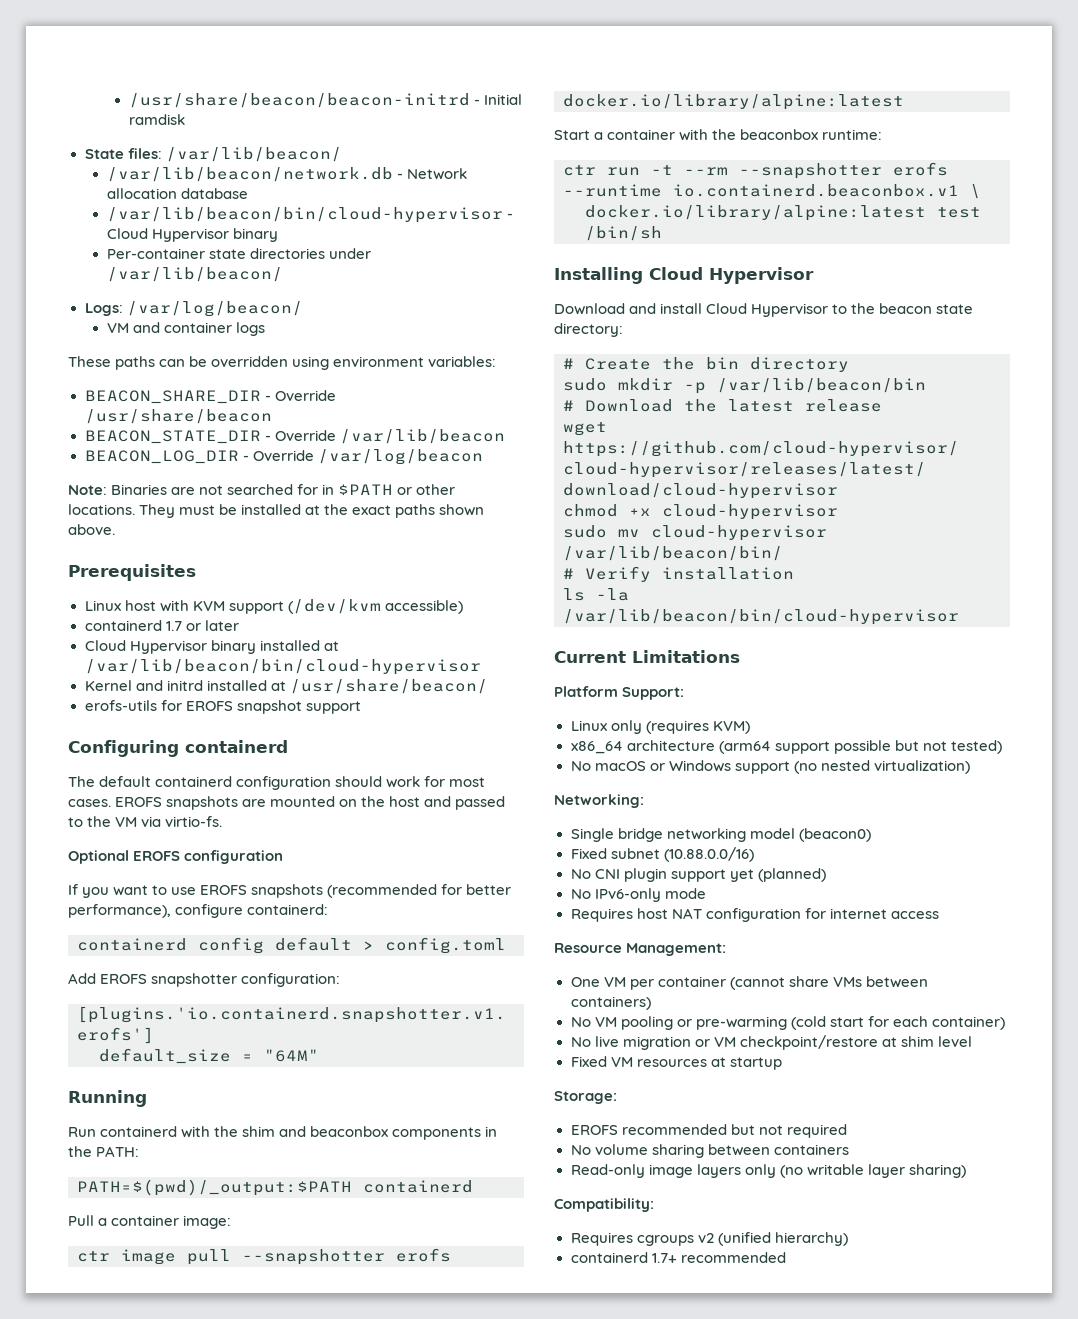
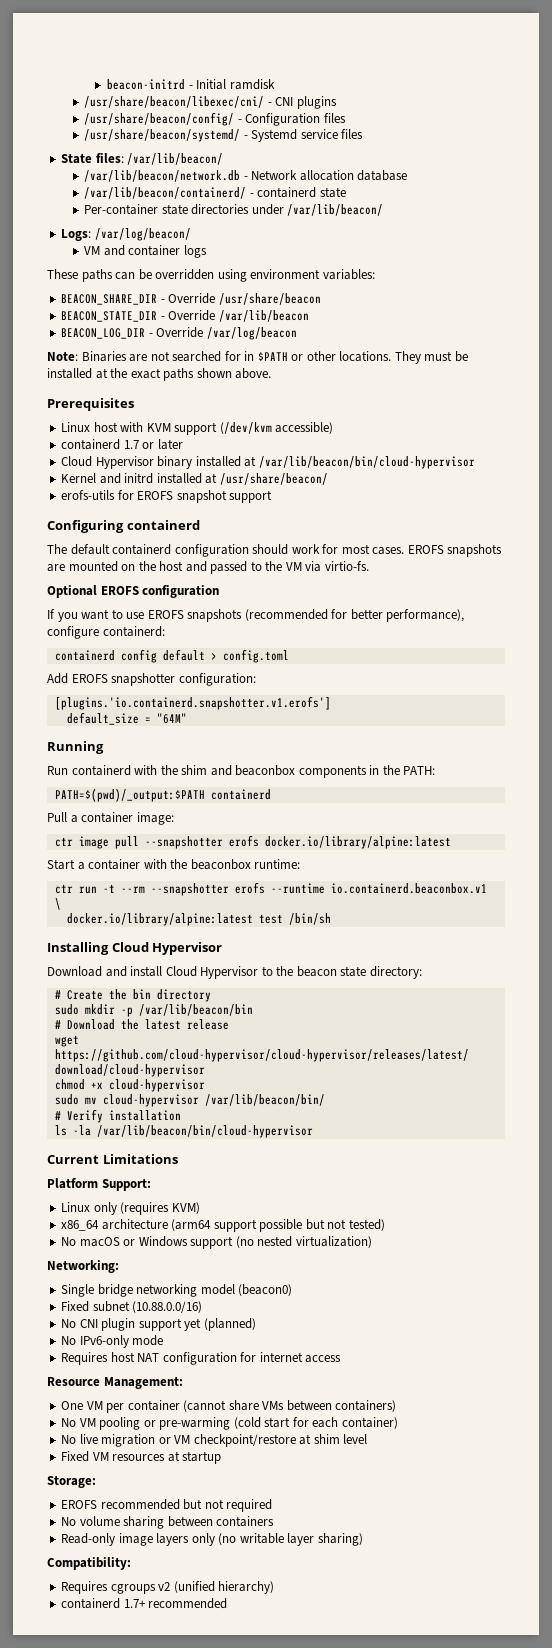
- /usr/share/beacon/beacon-initrd - Initial ramdisk
+ beacon-initrd - Initial ramdisk
+ /usr/share/beacon/libexec/cni/ - CNI plugins
+ /usr/share/beacon/config/ - Configuration files
+ /usr/share/beacon/systemd/ - Systemd service files
- /var/lib/beacon/bin/cloud-hypervisor - Cloud Hypervisor binary
+ /var/lib/beacon/containerd/ - containerd state

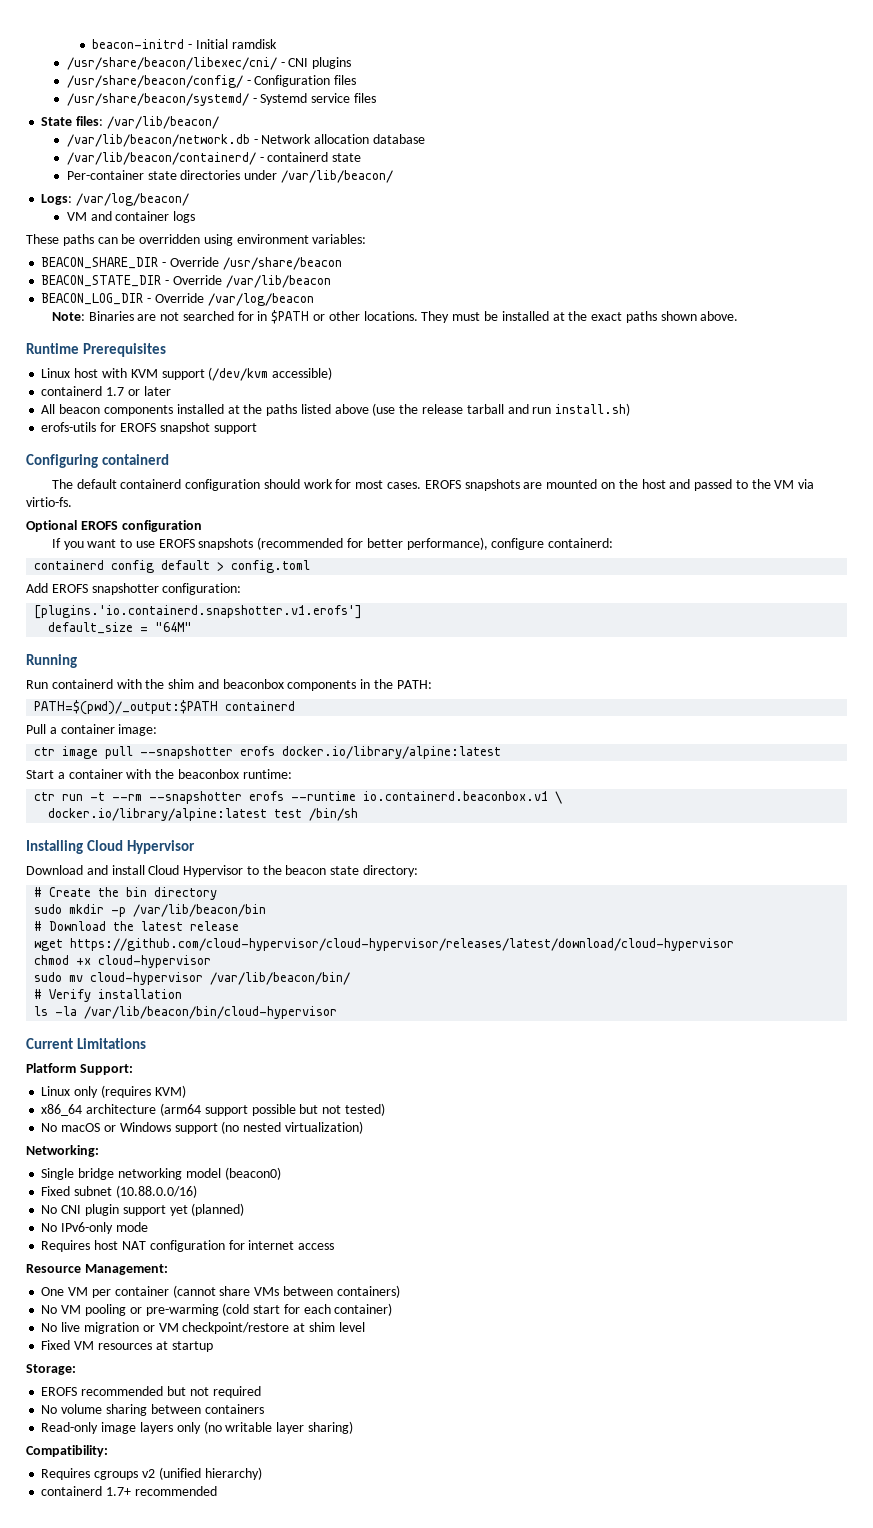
- Prerequisites
+ Runtime Prerequisites
- Cloud Hypervisor binary installed at /var/lib/beacon/bin/cloud-hypervisor
- Kernel and initrd installed at /usr/share/beacon/
+ All beacon components installed at the paths listed above (use the release tarball and run install.sh)

